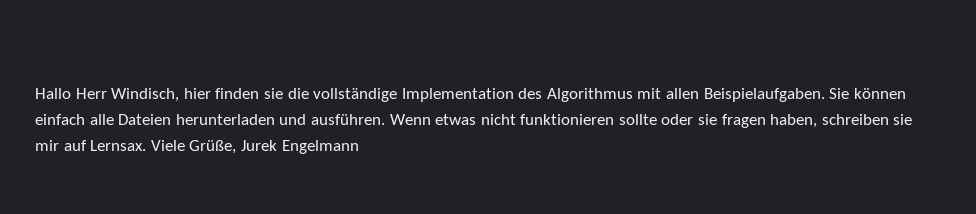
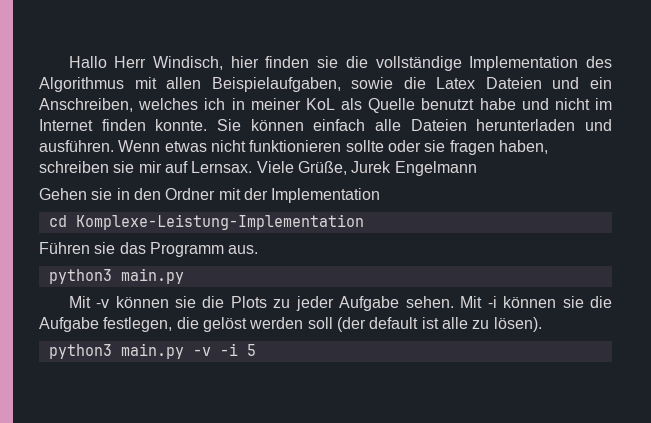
- Hallo Herr Windisch, hier finden sie die vollständige Implementation des Algorithmus mit allen Beispielaufgaben.
+ Hallo Herr Windisch, hier finden sie die vollständige Implementation des Algorithmus mit allen Beispielaufgaben, sowie die Latex Dateien und ein Anschreiben, welches ich in meiner KoL als Quelle benutzt habe und nicht im Internet finden konnte.
+ Gehen sie in den Ordner mit der Implementation
+ cd Komplexe-Leistung-Implementation
+ Führen sie das Programm aus.
+ python3 main.py
+ Mit -v können sie die Plots zu jeder Aufgabe sehen. Mit -i können sie die Aufgabe festlegen, die gelöst werden soll (der default ist alle zu lösen).
+ python3 main.py -v -i 5

